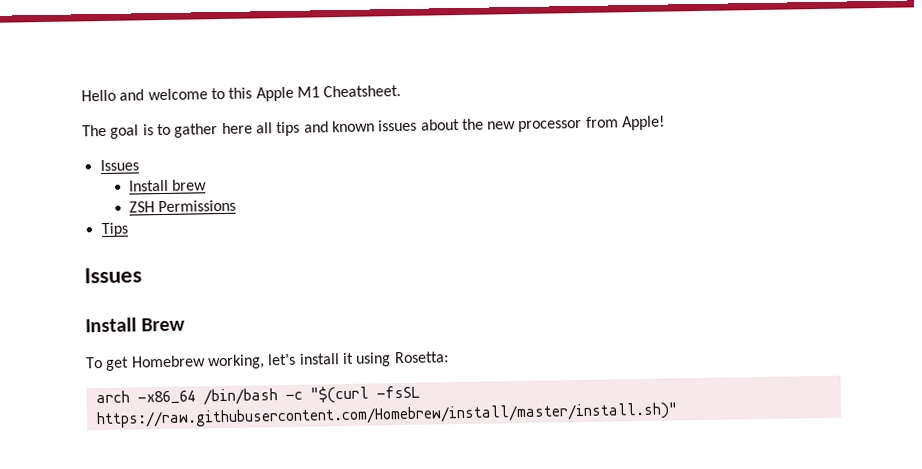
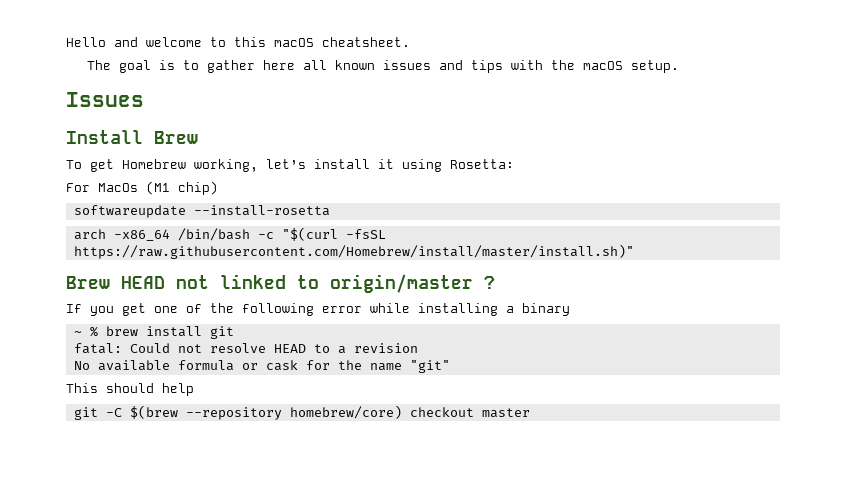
- Hello and welcome to this Apple M1 Cheatsheet.
+ Hello and welcome to this macOS cheatsheet.
- The goal is to gather here all tips and known issues about the new processor from Apple!
- Issues
- Install brew
- ZSH Permissions
- Tips
+ The goal is to gather here all known issues and tips with the macOS setup.
+ For MacOs (M1 chip)
+ softwareupdate --install-rosetta
+ Brew HEAD not linked to origin/master ?
+ If you get one of the following error while installing a binary
+ ~ % brew install git
+ fatal: Could not resolve HEAD to a revision
+ No available formula or cask for the name "git"
+ This should help
+ git -C $(brew --repository homebrew/core) checkout master

